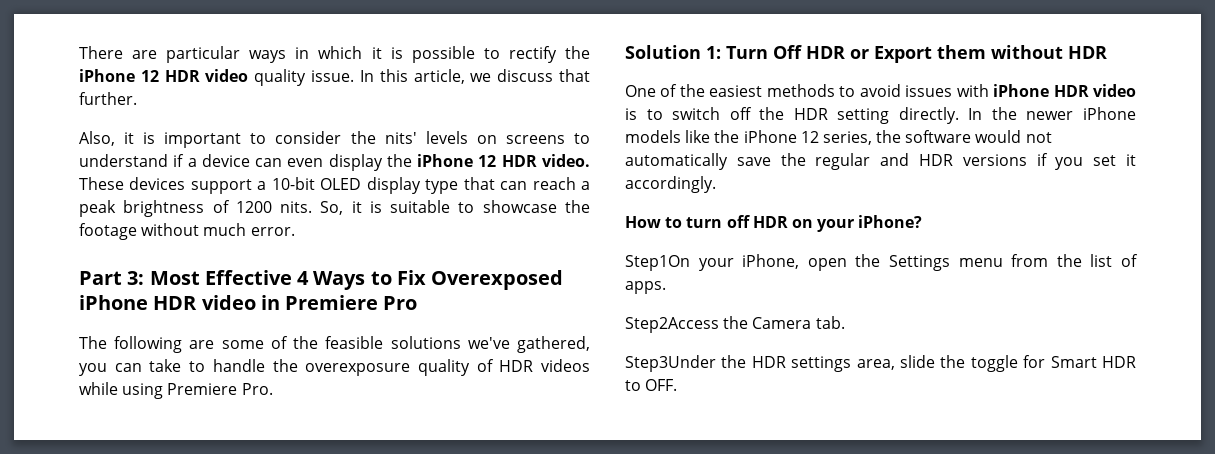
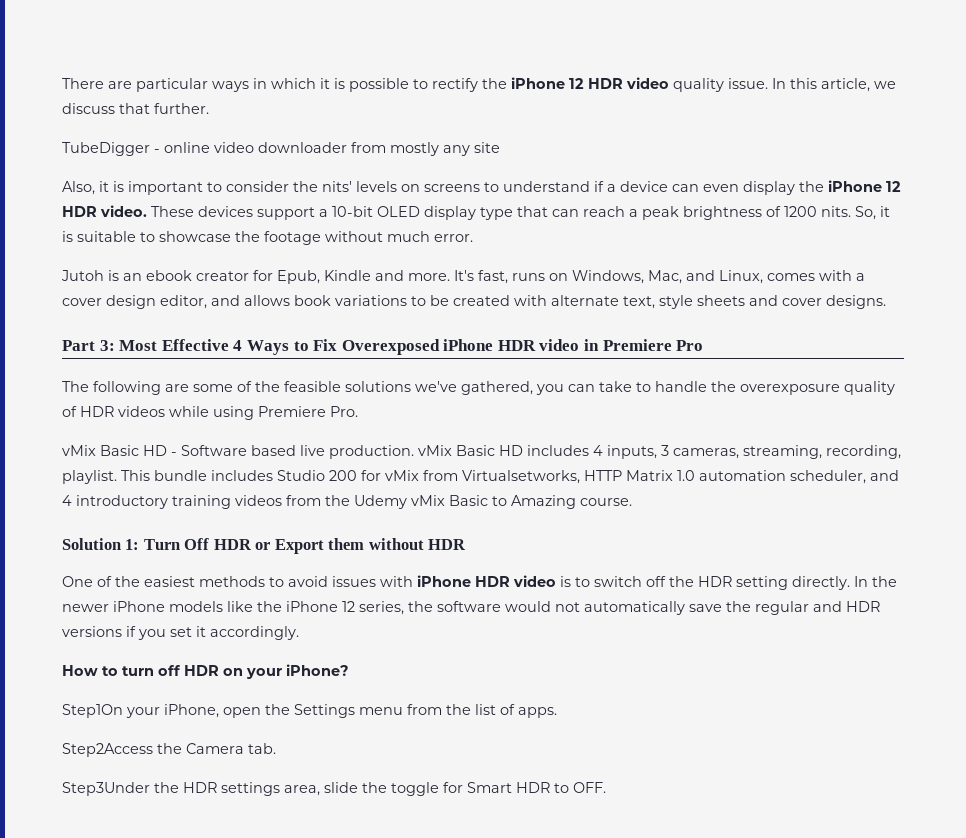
+ TubeDigger - online video downloader from mostly any site
+ Jutoh is an ebook creator for Epub, Kindle and more. It's fast, runs on Windows, Mac, and Linux, comes with a cover design editor, and allows book variations to be created with alternate text, style sheets and cover designs.
+ vMix Basic HD - Software based live production. vMix Basic HD includes 4 inputs, 3 cameras, streaming, recording, playlist. This bundle includes Studio 200 for vMix from Virtualsetworks, HTTP Matrix 1.0 automation scheduler, and 4 introductory training videos from the Udemy vMix Basic to Amazing course.

